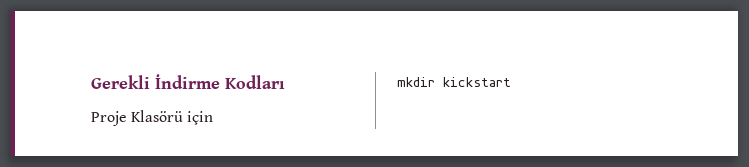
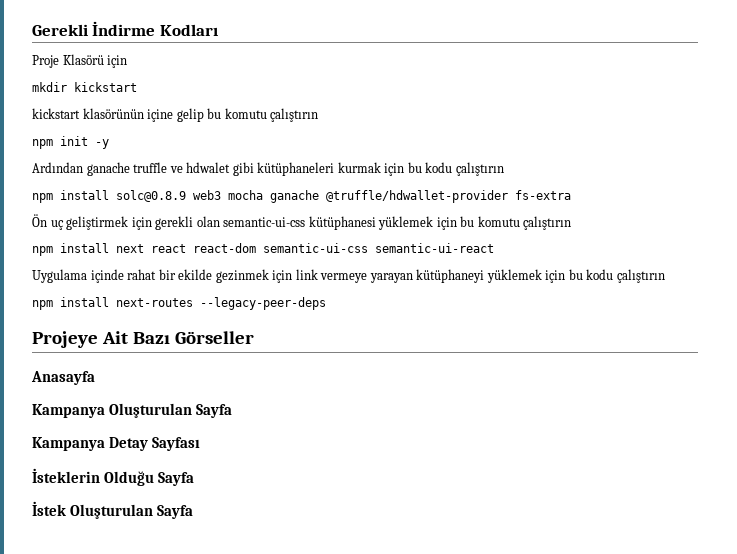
+ kickstart klasörünün içine gelip bu komutu çalıştırın
+ npm init -y
+ Ardından ganache truffle ve hdwalet gibi kütüphaneleri kurmak için bu kodu çalıştırın
+ npm install solc@0.8.9 web3 mocha ganache @truffle/hdwallet-provider fs-extra
+ Ön uç geliştirmek için gerekli olan semantic-ui-css kütüphanesi yüklemek için bu komutu çalıştırın
+ npm install next react react-dom semantic-ui-css semantic-ui-react
+ Uygulama içinde rahat bir ekilde gezinmek için link vermeye yarayan kütüphaneyi yüklemek için bu kodu çalıştırın
+ npm install next-routes --legacy-peer-deps
+ Projeye Ait Bazı Görseller
+ Anasayfa
+ Kampanya Oluşturulan Sayfa
+ Kampanya Detay Sayfası
+ İsteklerin Olduğu Sayfa
+ İstek Oluşturulan Sayfa

